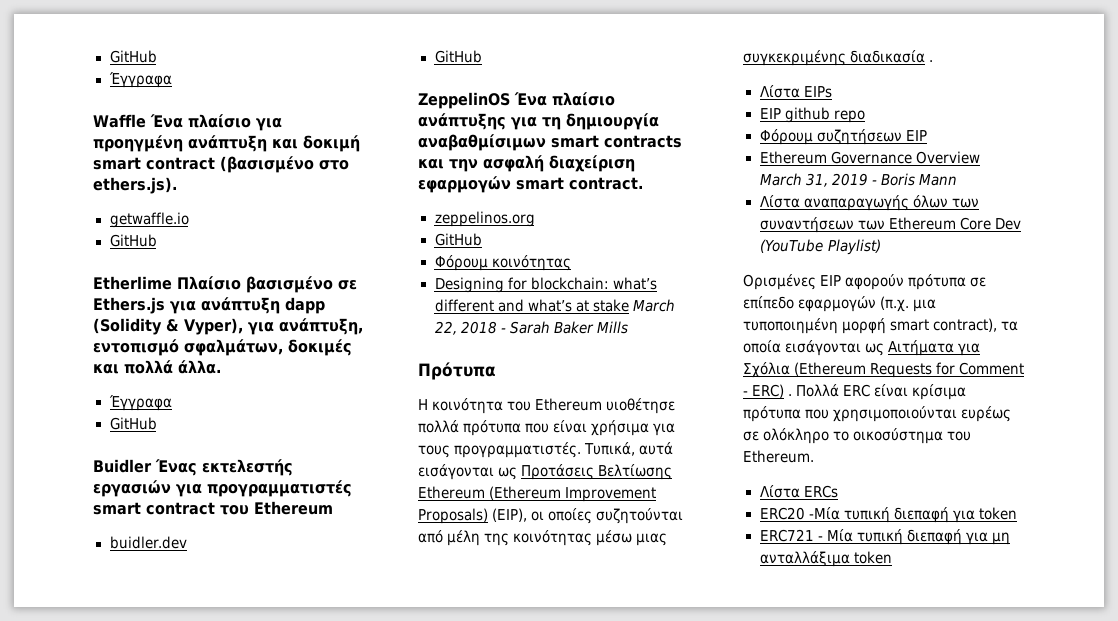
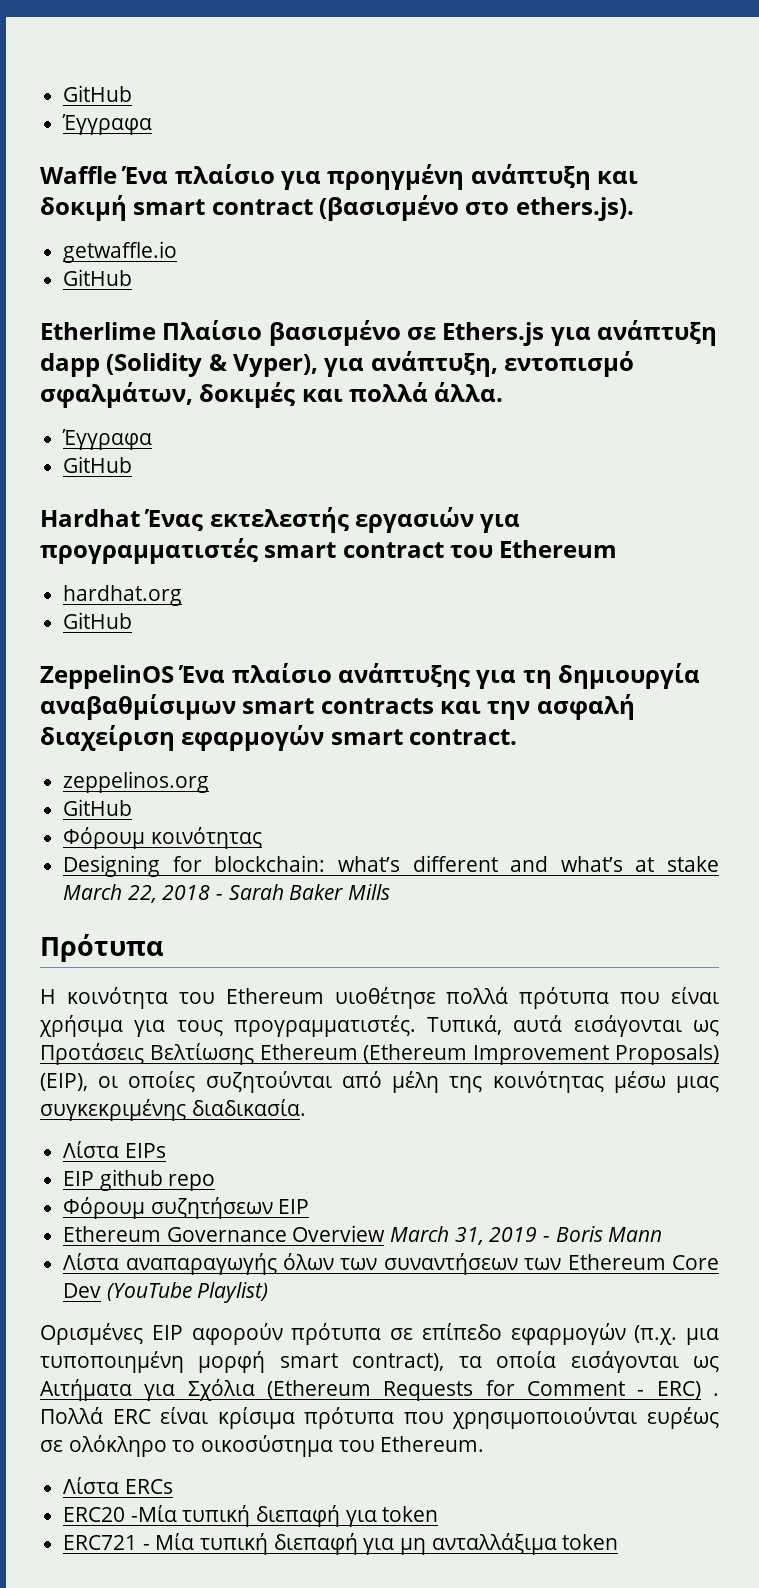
- Buidler Ένας εκτελεστής εργασιών για προγραμματιστές smart contract του Ethereum
+ Hardhat Ένας εκτελεστής εργασιών για προγραμματιστές smart contract του Ethereum
- buidler.dev
+ hardhat.org
- Τυπικά, αυτά εισάγονται ως Προτάσεις Βελτίωσης Ethereum (Ethereum Improvement Proposals) (EIP), οι οποίες συζητούνται από μέλη της κοινότητας μέσω μιας συγκεκριμένης διαδικασία .
+ Τυπικά, αυτά εισάγονται ως Προτάσεις Βελτίωσης Ethereum (Ethereum Improvement Proposals) (EIP), οι οποίες συζητούνται από μέλη της κοινότητας μέσω μιας συγκεκριμένης διαδικασία.

